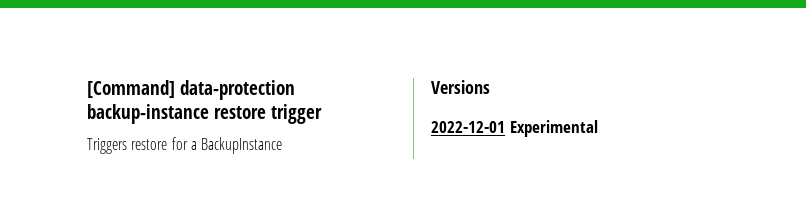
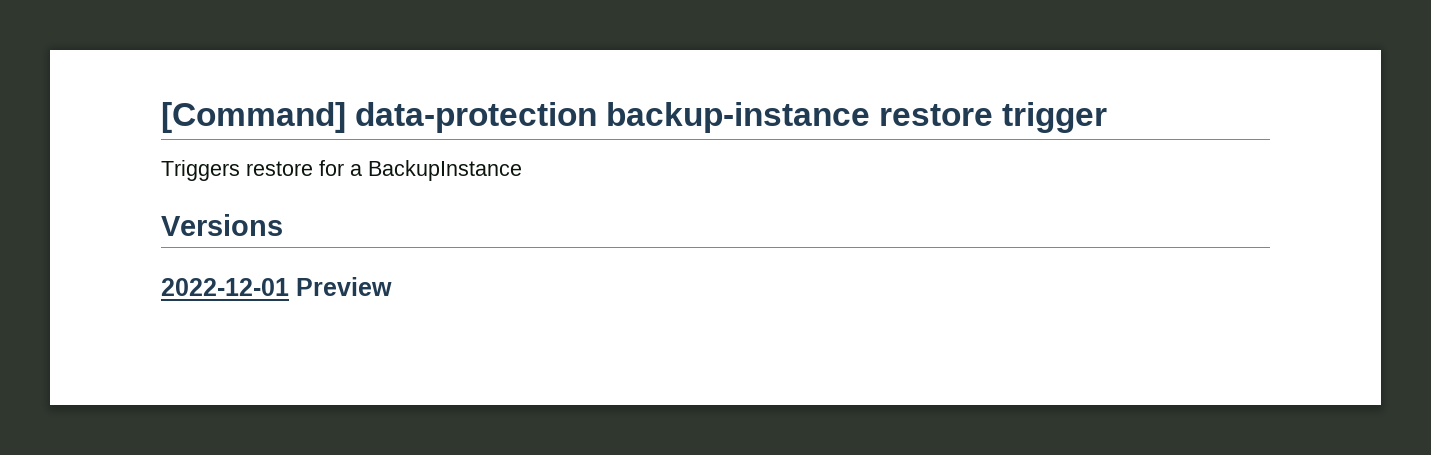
- 2022-12-01 Experimental
+ 2022-12-01 Preview

